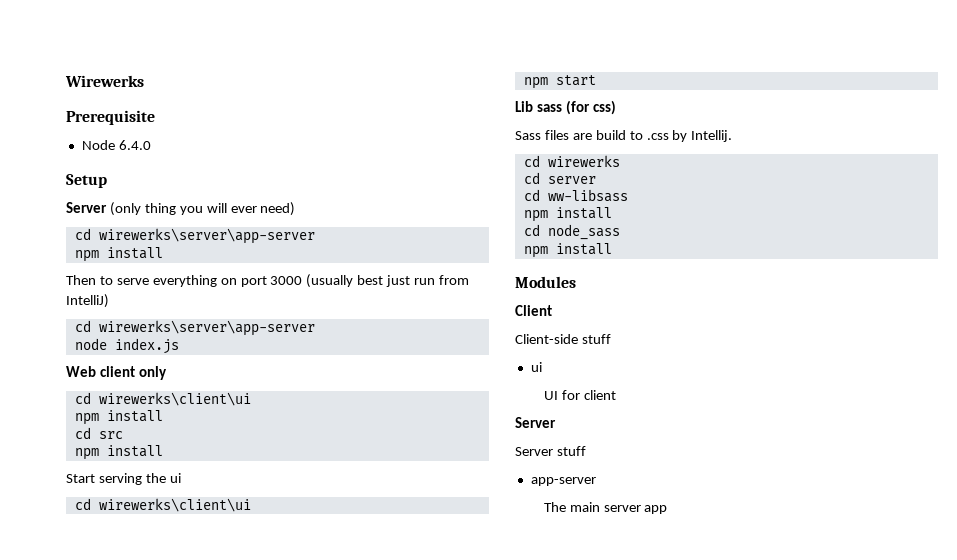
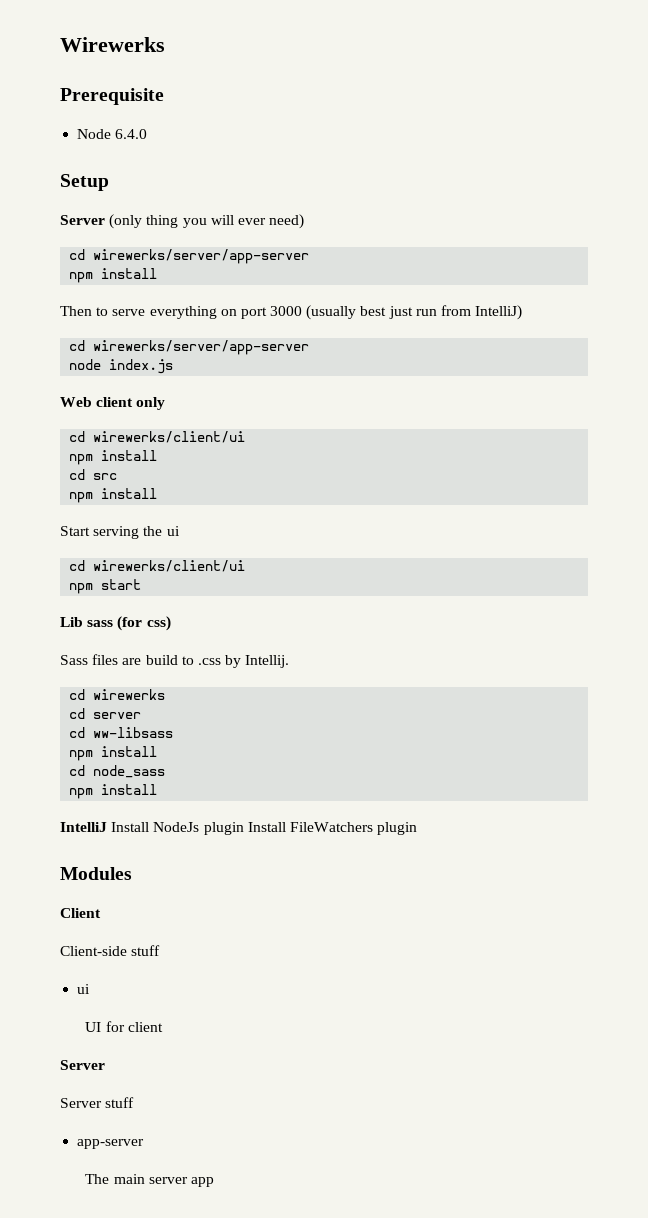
  Server (only thing you will ever need)
- cd wirewerks\server\app-server
+ cd wirewerks/server/app-server
  Then to serve everything on port 3000 (usually best just run from IntelliJ)
- cd wirewerks\server\app-server
+ cd wirewerks/server/app-server
  Web client only
- cd wirewerks\client\ui
+ cd wirewerks/client/ui
  Start serving the ui
- cd wirewerks\client\ui
+ cd wirewerks/client/ui
+ IntelliJ Install NodeJs plugin Install FileWatchers plugin

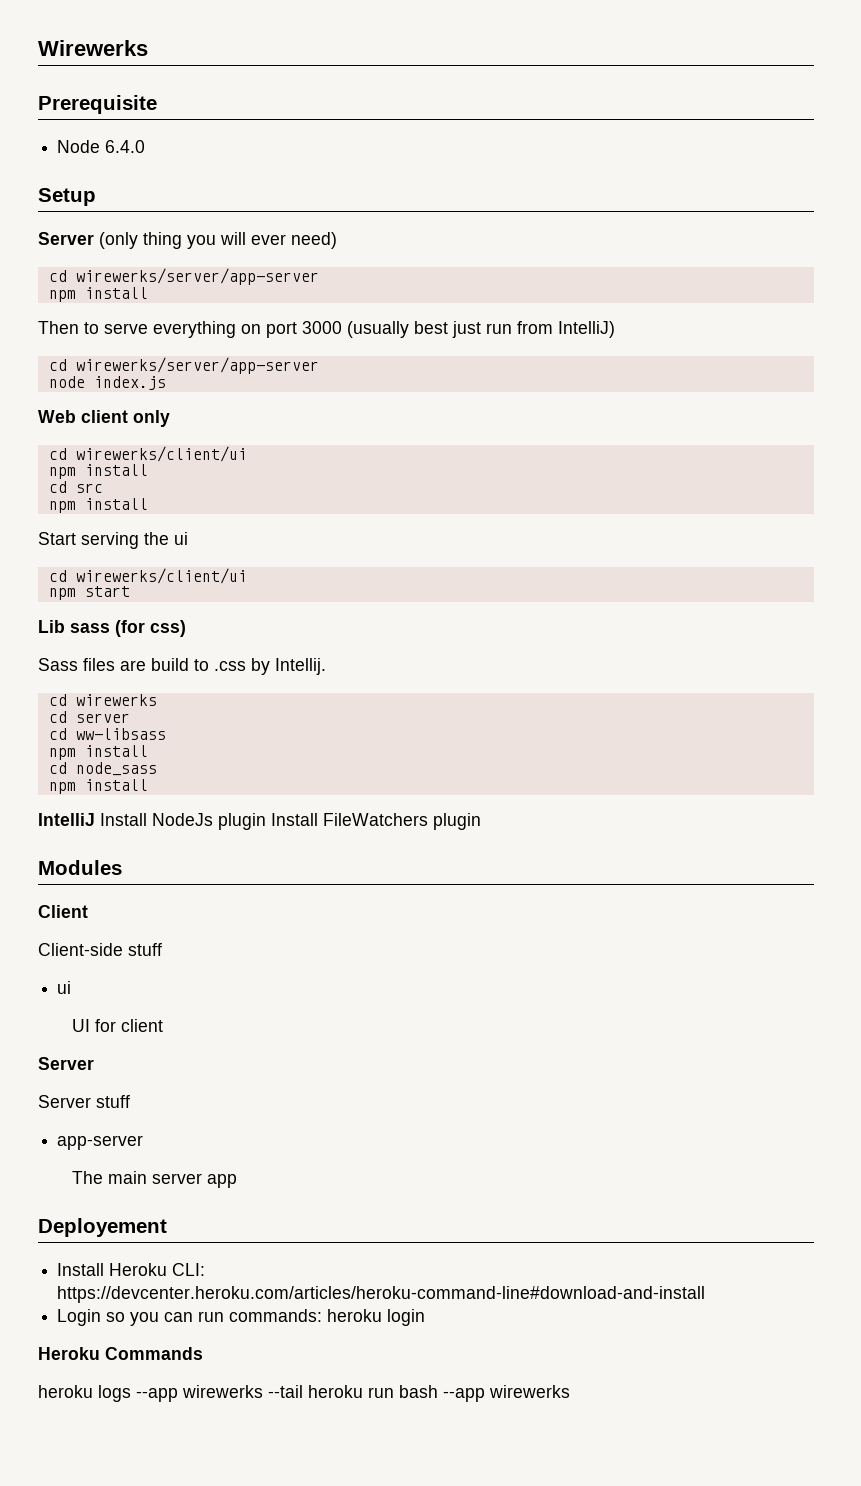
+ Deployement
+ Install Heroku CLI: https://devcenter.heroku.com/articles/heroku-command-line#download-and-install
+ Login so you can run commands: heroku login
+ Heroku Commands
+ heroku logs --app wirewerks --tail heroku run bash --app wirewerks

